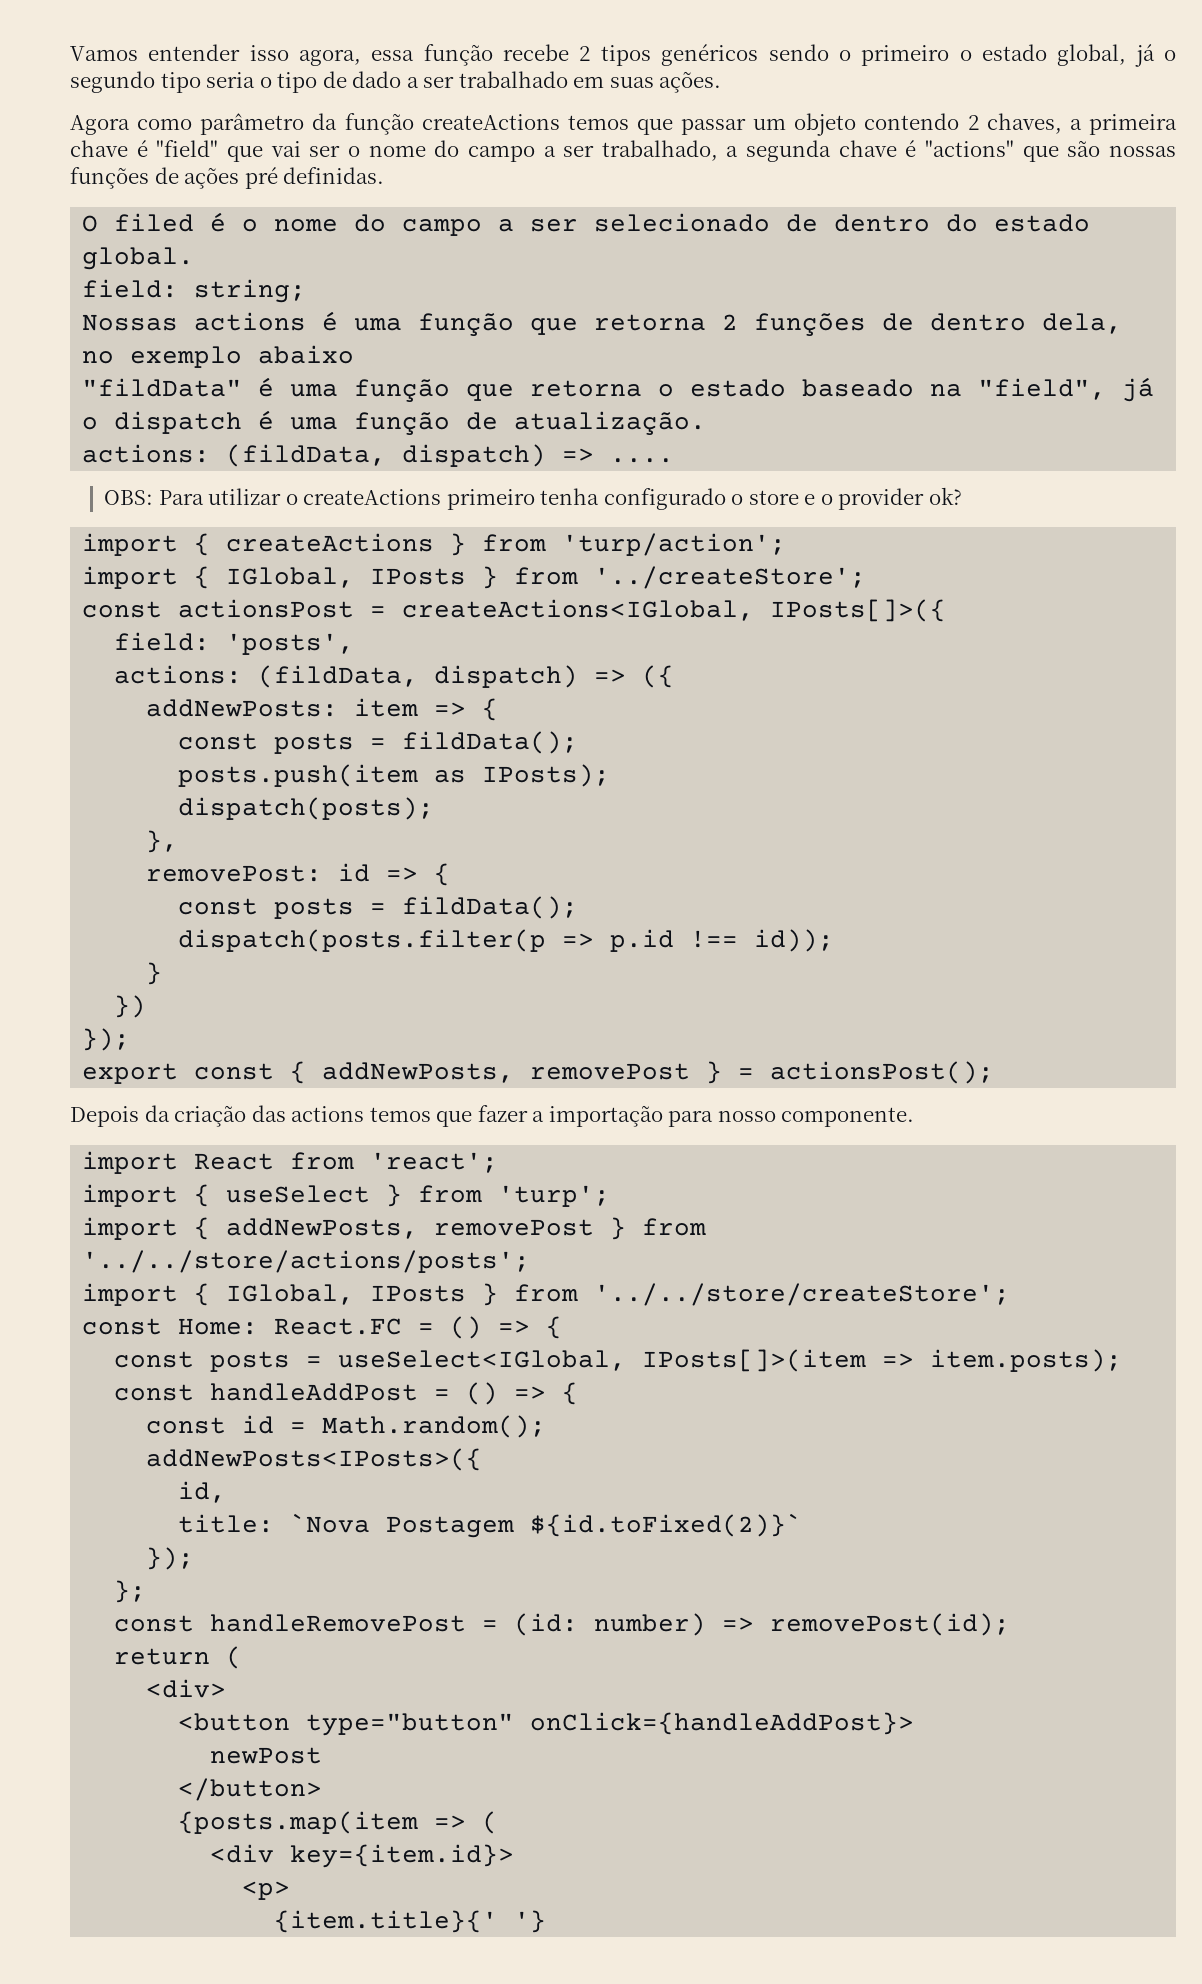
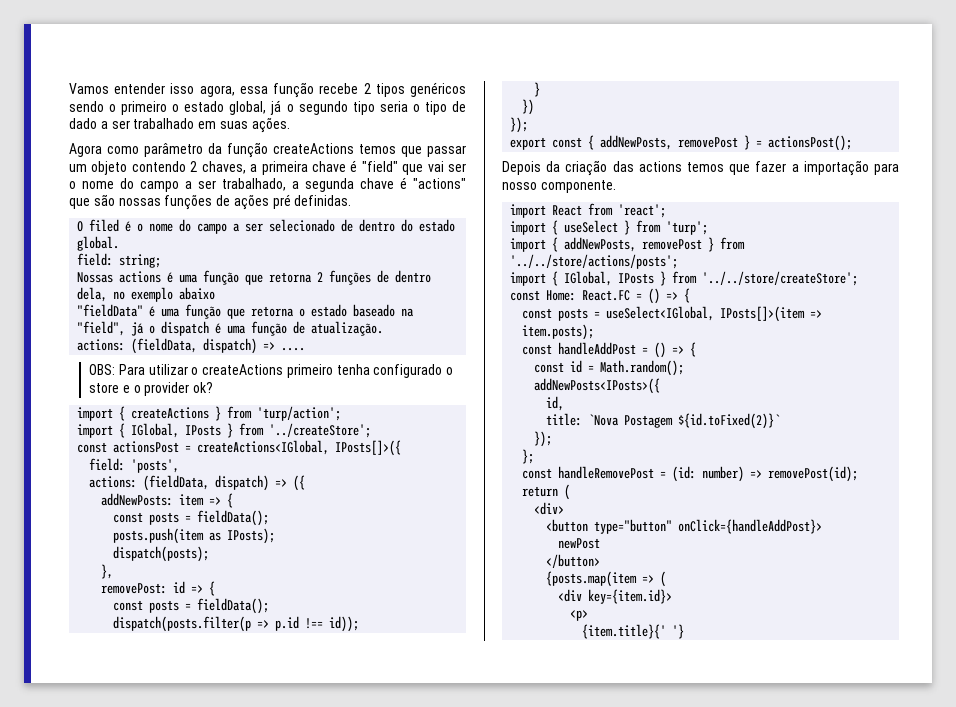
- "fildData" é uma função que retorna o estado baseado na "field", já o dispatch é uma função de atualização.
+ "fieldData" é uma função que retorna o estado baseado na "field", já o dispatch é uma função de atualização.
- actions: (fildData, dispatch) => ....
+ actions: (fieldData, dispatch) => ....
- actions: (fildData, dispatch) => ({
+ actions: (fieldData, dispatch) => ({
  addNewPosts: item => {
- const posts = fildData();
+ const posts = fieldData();
  removePost: id => {
- const posts = fildData();
+ const posts = fieldData();

